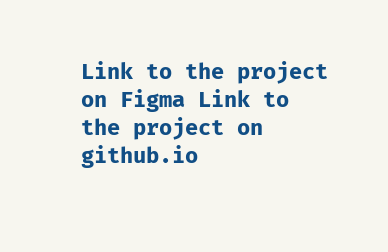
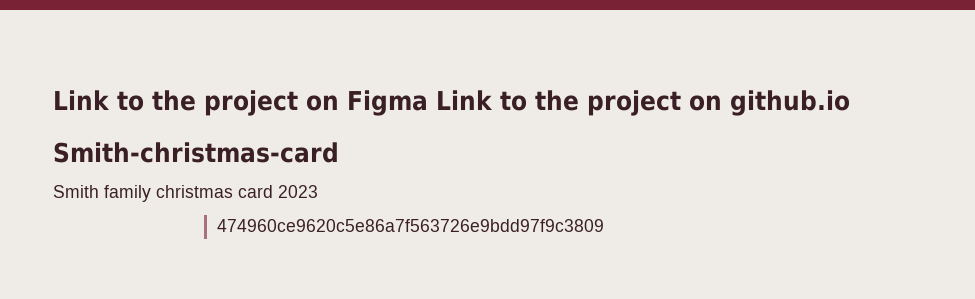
+ Smith-christmas-card
+ Smith family christmas card 2023
+ 474960ce9620c5e86a7f563726e9bdd97f9c3809

